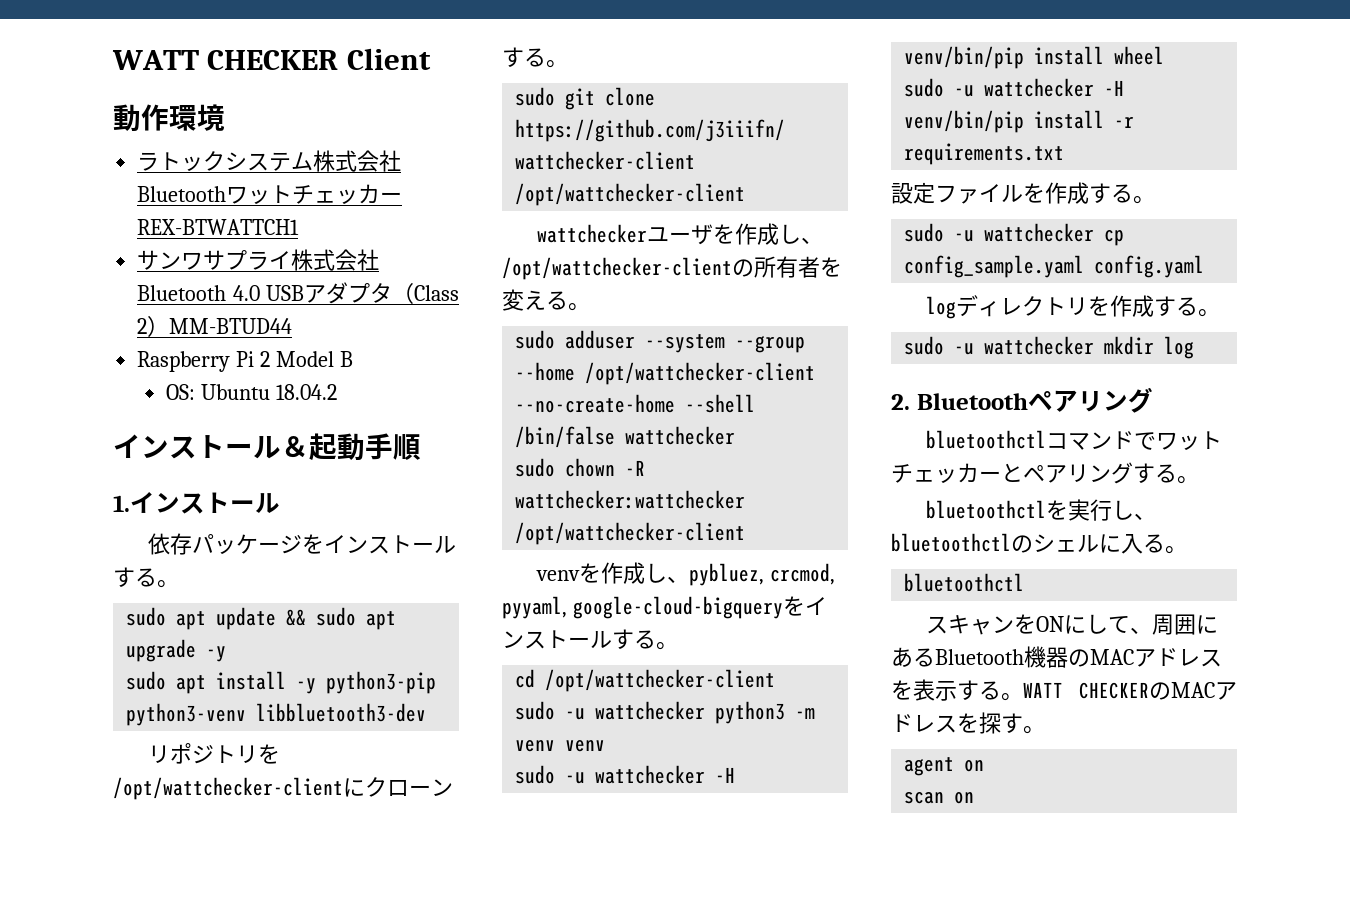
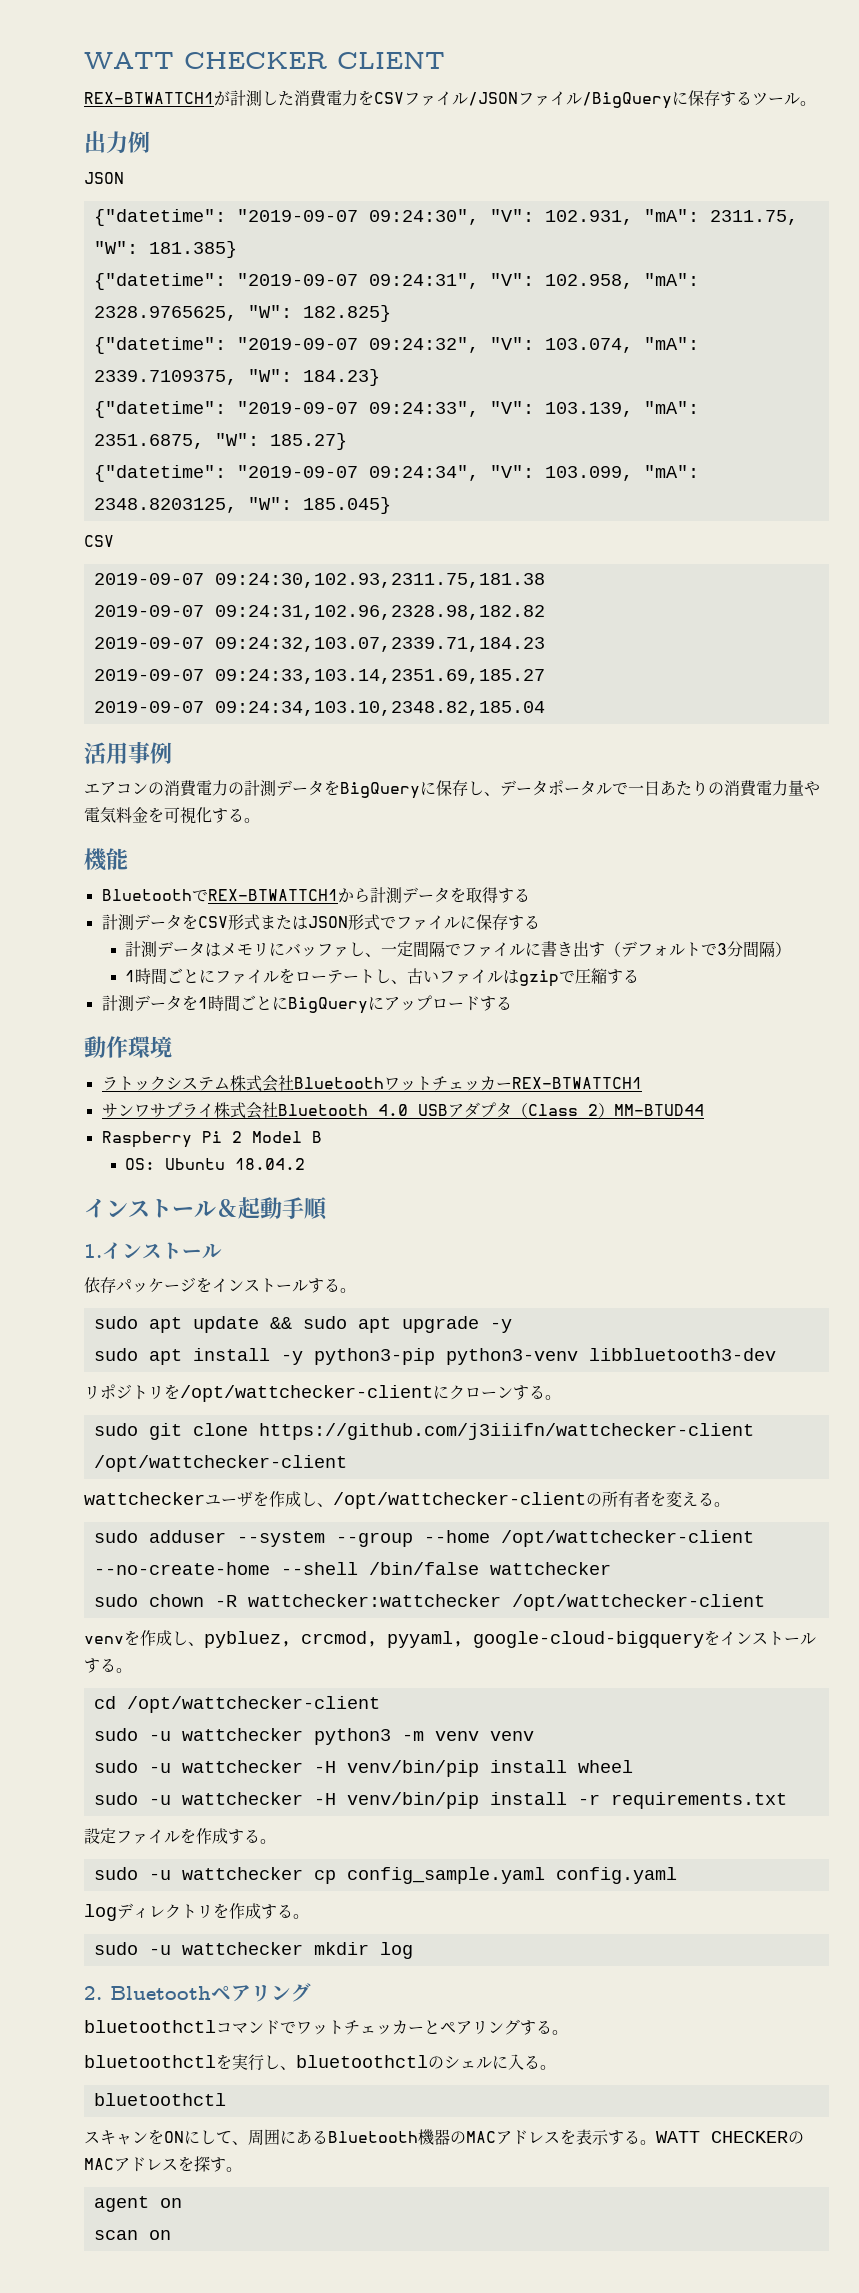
- WATT CHECKER Client
+ WATT CHECKER CLIENT
+ REX-BTWATTCH1が計測した消費電力をCSVファイル/JSONファイル/BigQueryに保存するツール。
+ 出力例
+ JSON
+ {"datetime": "2019-09-07 09:24:30", "V": 102.931, "mA": 2311.75, "W": 181.385}
+ {"datetime": "2019-09-07 09:24:31", "V": 102.958, "mA": 2328.9765625, "W": 182.825}
+ {"datetime": "2019-09-07 09:24:32", "V": 103.074, "mA": 2339.7109375, "W": 184.23}
+ {"datetime": "2019-09-07 09:24:33", "V": 103.139, "mA": 2351.6875, "W": 185.27}
+ {"datetime": "2019-09-07 09:24:34", "V": 103.099, "mA": 2348.8203125, "W": 185.045}
+ CSV
+ 2019-09-07 09:24:30,102.93,2311.75,181.38
+ 2019-09-07 09:24:31,102.96,2328.98,182.82
+ 2019-09-07 09:24:32,103.07,2339.71,184.23
+ 2019-09-07 09:24:33,103.14,2351.69,185.27
+ 2019-09-07 09:24:34,103.10,2348.82,185.04
+ 活用事例
+ エアコンの消費電力の計測データをBigQueryに保存し、データポータルで一日あたりの消費電力量や電気料金を可視化する。
+ 機能
+ BluetoothでREX-BTWATTCH1から計測データを取得する
+ 計測データをCSV形式またはJSON形式でファイルに保存する
+ 計測データはメモリにバッファし、一定間隔でファイルに書き出す（デフォルトで3分間隔）
+ 1時間ごとにファイルをローテートし、古いファイルはgzipで圧縮する
+ 計測データを1時間ごとにBigQueryにアップロードする

